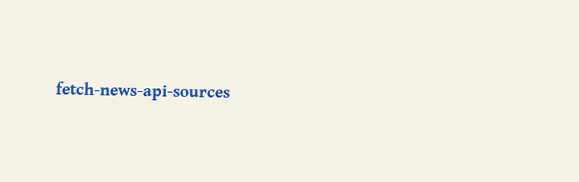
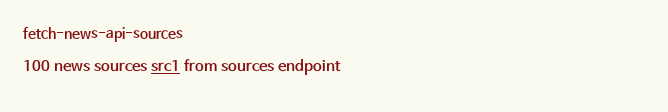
+ 100 news sources src1 from sources endpoint

